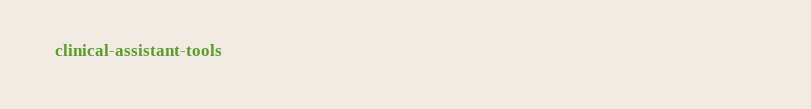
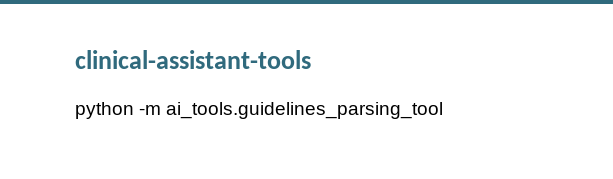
+ python -m ai_tools.guidelines_parsing_tool

